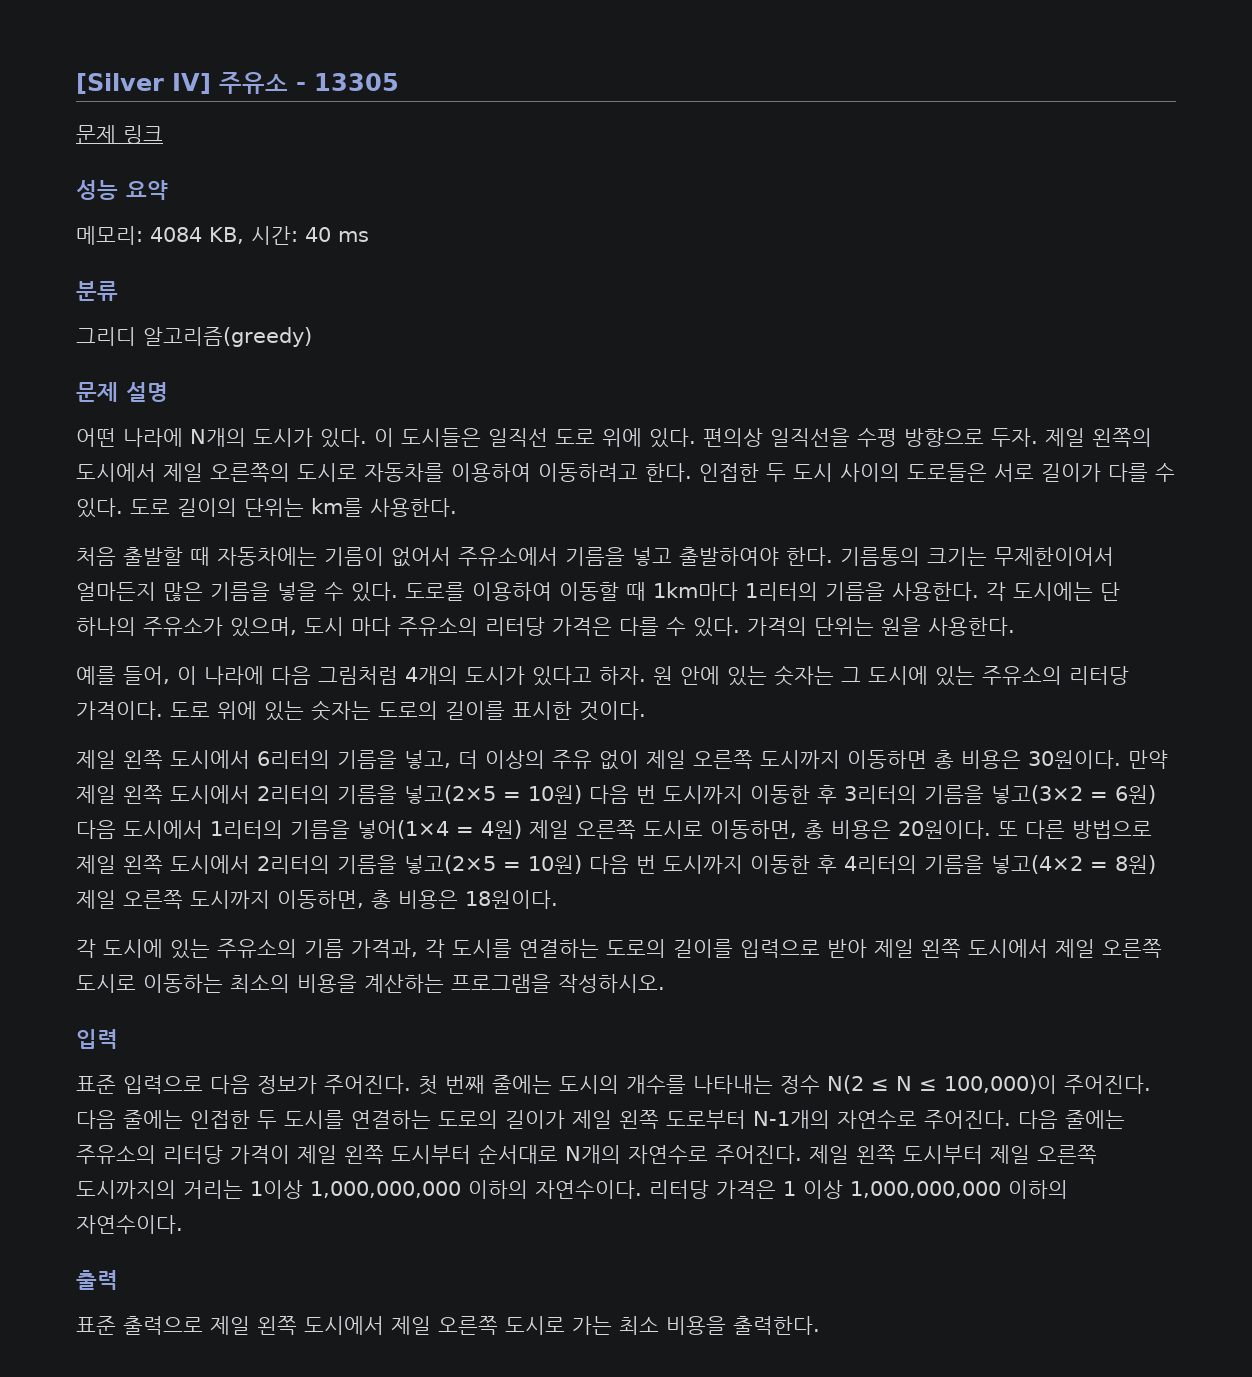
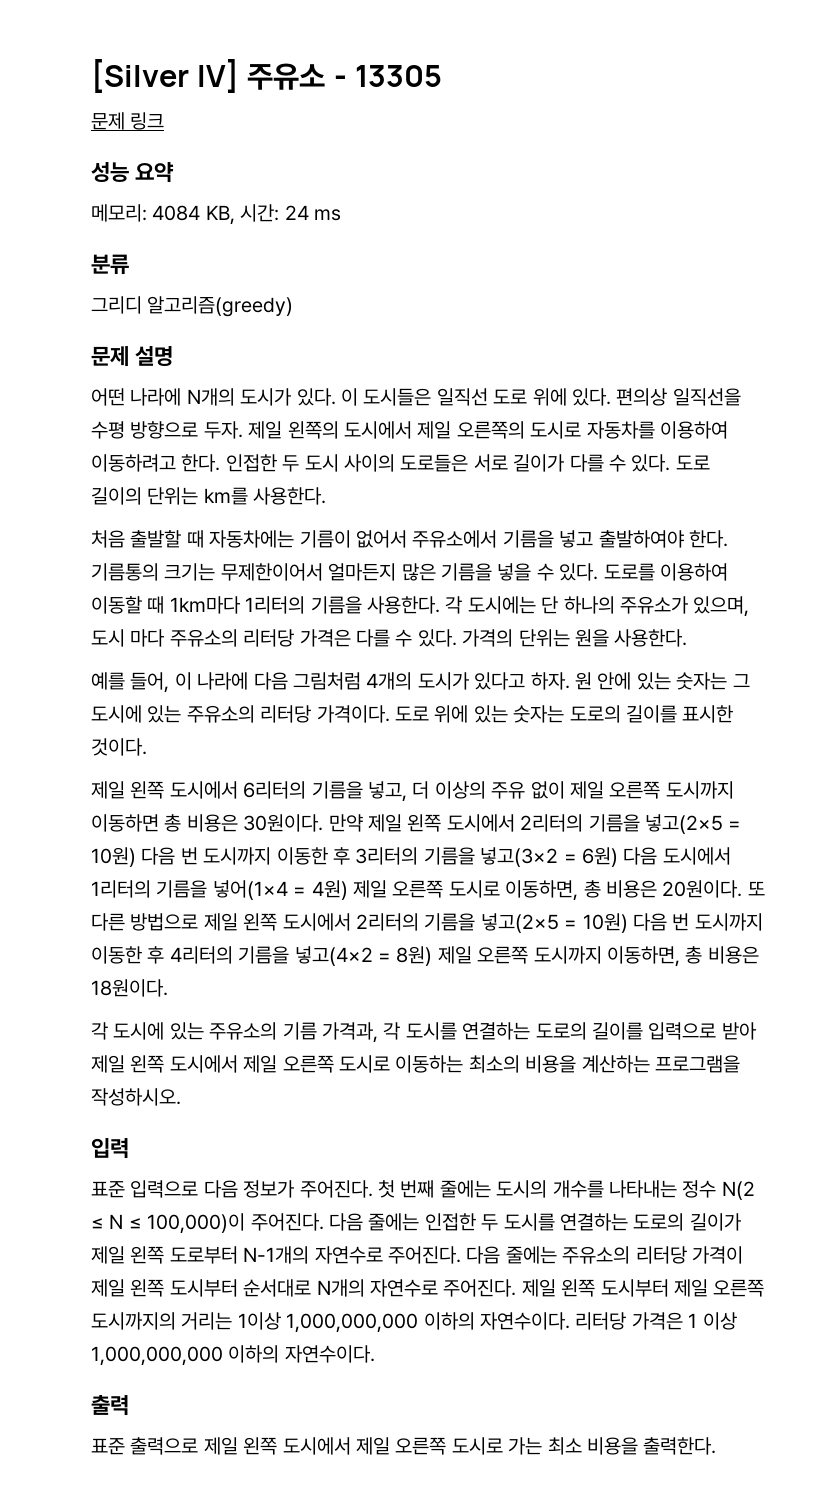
- 메모리: 4084 KB, 시간: 40 ms
+ 메모리: 4084 KB, 시간: 24 ms

